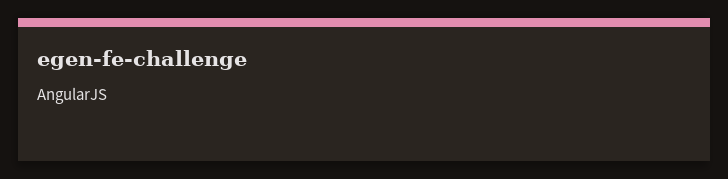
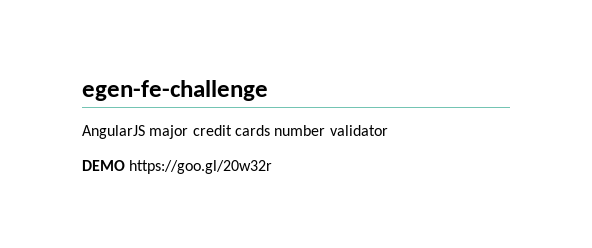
- AngularJS
+ AngularJS major credit cards number validator
+ DEMO https://goo.gl/20w32r

